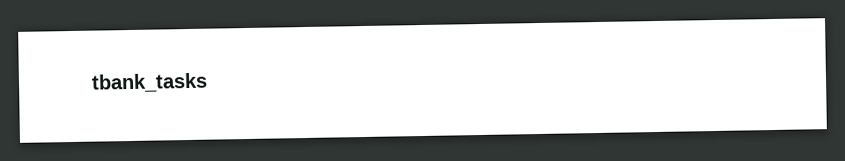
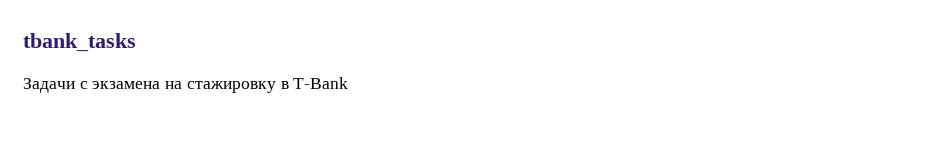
+ Задачи с экзамена на стажировку в T-Bank

